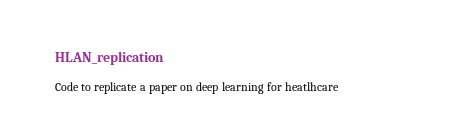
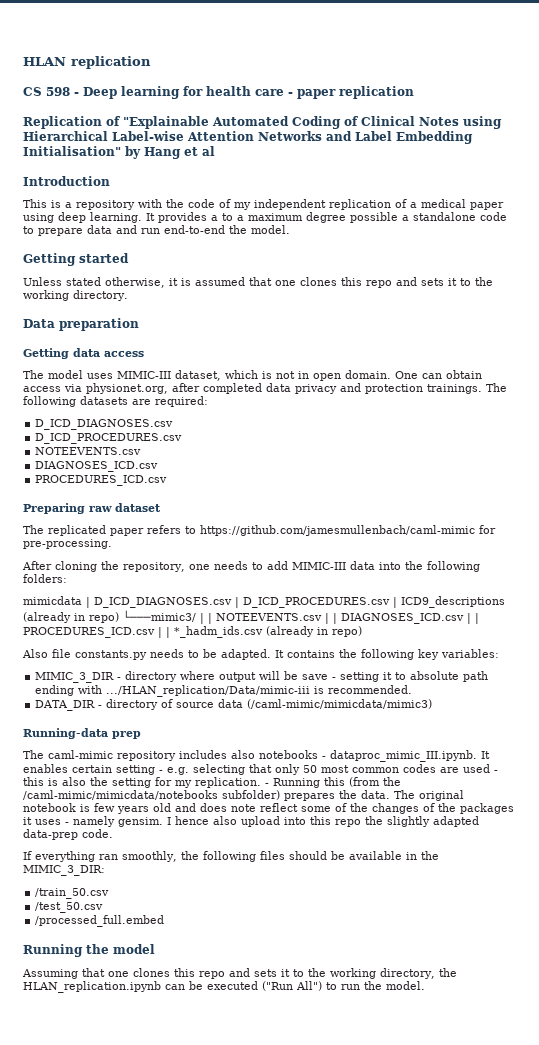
- HLAN_replication
- Code to replicate a paper on deep learning for heatlhcare
+ HLAN replication
+ CS 598 - Deep learning for health care - paper replication
+ Replication of "Explainable Automated Coding of Clinical Notes using Hierarchical Label-wise Attention Networks and Label Embedding Initialisation" by Hang et al
+ Introduction
+ This is a repository with the code of my independent replication of a medical paper using deep learning. It provides a to a maximum degree possible a standalone code to prepare data and run end-to-end the model.
+ Getting started
+ Unless stated otherwise, it is assumed that one clones this repo and sets it to the working directory.
+ Data preparation
+ Getting data access
+ The model uses MIMIC-III dataset, which is not in open domain. One can obtain access via physionet.org, after completed data privacy and protection trainings. The following datasets are required:
+ D_ICD_DIAGNOSES.csv
+ D_ICD_PROCEDURES.csv
+ NOTEEVENTS.csv
+ DIAGNOSES_ICD.csv
+ PROCEDURES_ICD.csv
+ Preparing raw dataset
+ The replicated paper refers to https://github.com/jamesmullenbach/caml-mimic for pre-processing.
+ After cloning the repository, one needs to add MIMIC-III data into the following folders:
+ mimicdata | D_ICD_DIAGNOSES.csv | D_ICD_PROCEDURES.csv | ICD9_descriptions (already in repo) └───mimic3/ | | NOTEEVENTS.csv | | DIAGNOSES_ICD.csv | | PROCEDURES_ICD.csv | | *_hadm_ids.csv (already in repo)
+ Also file constants.py needs to be adapted. It contains the following key variables:
+ MIMIC_3_DIR - directory where output will be save - setting it to absolute path ending with .../HLAN_replication/Data/mimic-iii is recommended.
+ DATA_DIR - directory of source data (/caml-mimic/mimicdata/mimic3)
+ Running-data prep
+ The caml-mimic repository includes also notebooks - dataproc_mimic_III.ipynb. It enables certain setting - e.g. selecting that only 50 most common codes are used - this is also the setting for my replication. - Running this (from the /caml-mimic/mimicdata/notebooks subfolder) prepares the data. The original notebook is few years old and does note reflect some of the changes of the packages it uses - namely gensim. I hence also upload into this repo the slightly adapted data-prep code.
+ If everything ran smoothly, the following files should be available in the MIMIC_3_DIR:
+ /train_50.csv
+ /test_50.csv
+ /processed_full.embed
+ Running the model
+ Assuming that one clones this repo and sets it to the working directory, the HLAN_replication.ipynb can be executed ("Run All") to run the model.

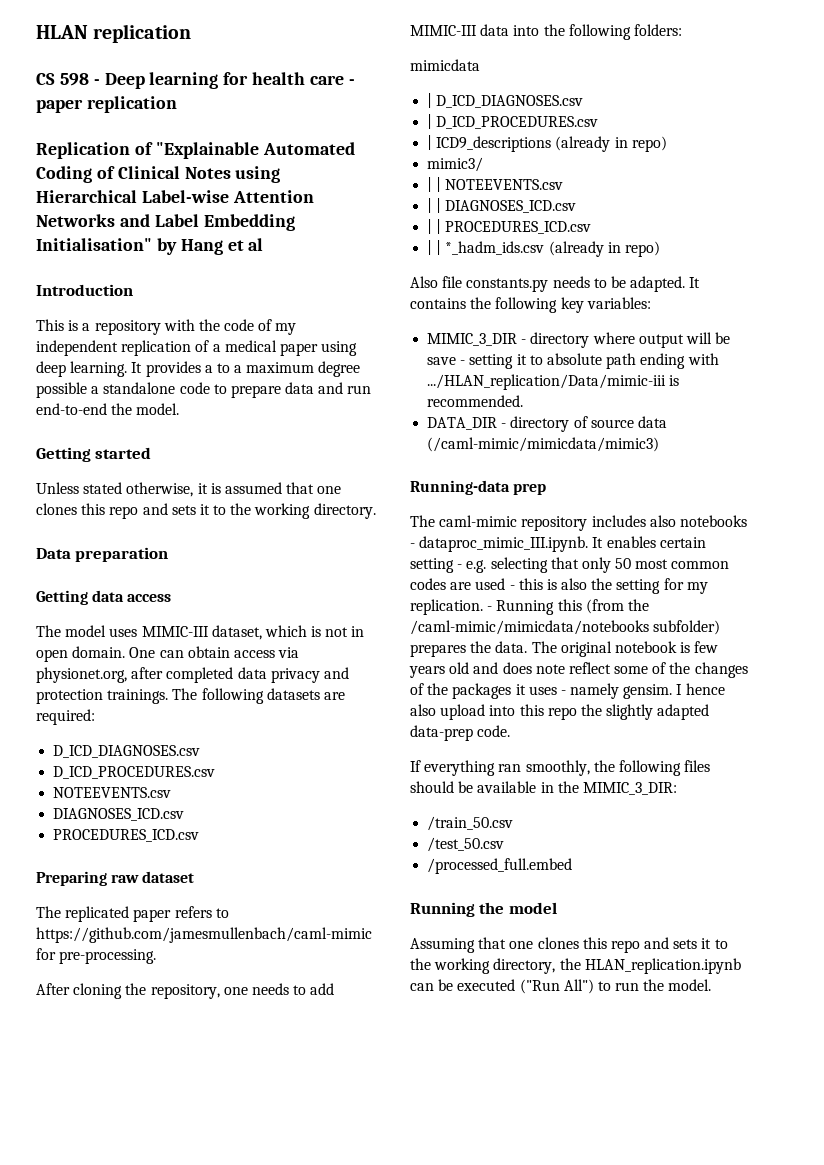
- mimicdata | D_ICD_DIAGNOSES.csv | D_ICD_PROCEDURES.csv | ICD9_descriptions (already in repo) └───mimic3/ | | NOTEEVENTS.csv | | DIAGNOSES_ICD.csv | | PROCEDURES_ICD.csv | | *_hadm_ids.csv (already in repo)
+ mimicdata
+ | D_ICD_DIAGNOSES.csv
+ | D_ICD_PROCEDURES.csv
+ | ICD9_descriptions (already in repo)
+ mimic3/
+ | | NOTEEVENTS.csv
+ | | DIAGNOSES_ICD.csv
+ | | PROCEDURES_ICD.csv
+ | | *_hadm_ids.csv (already in repo)

